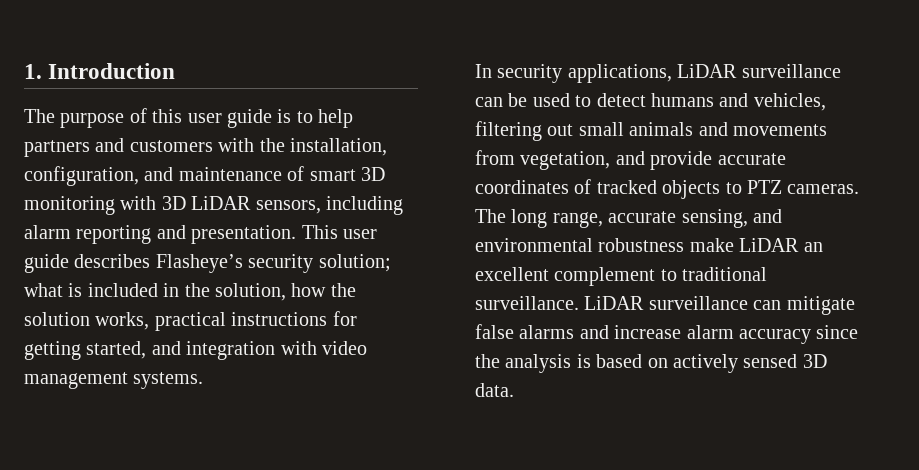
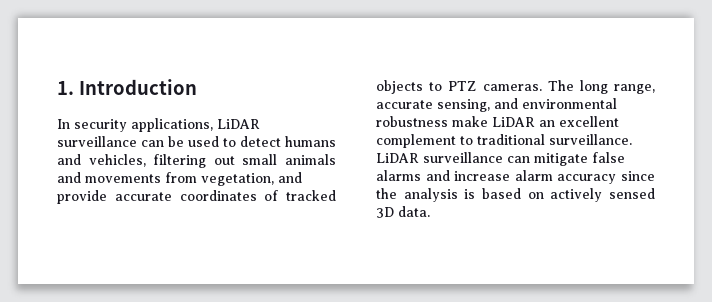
- The purpose of this user guide is to help partners and customers with the installation, configuration, and maintenance of smart 3D monitoring with 3D LiDAR sensors, including alarm reporting and presentation. This user guide describes Flasheye’s security solution; what is included in the solution, how the solution works, practical instructions for getting started, and integration with video management systems.

